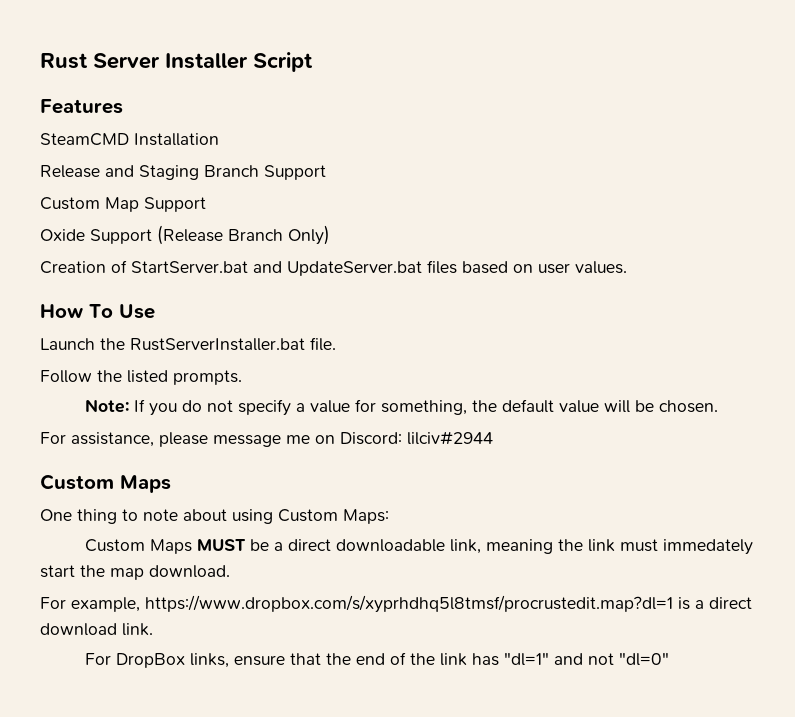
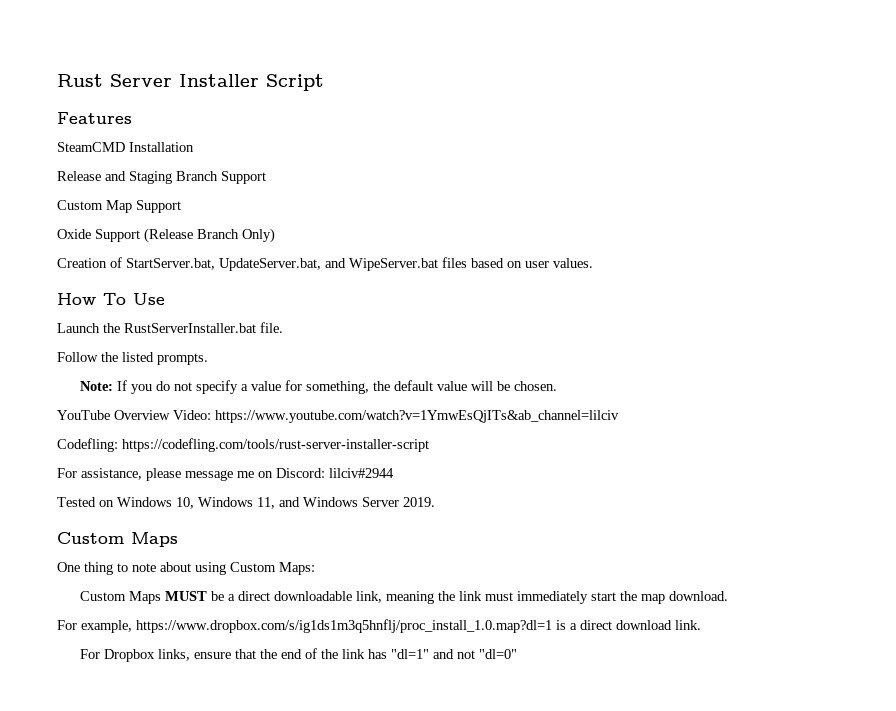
- Creation of StartServer.bat and UpdateServer.bat files based on user values.
+ Creation of StartServer.bat, UpdateServer.bat, and WipeServer.bat files based on user values.
+ YouTube Overview Video: https://www.youtube.com/watch?v=1YmwEsQjITs&ab_channel=lilciv
+ Codefling: https://codefling.com/tools/rust-server-installer-script
+ Tested on Windows 10, Windows 11, and Windows Server 2019.
- Custom Maps MUST be a direct downloadable link, meaning the link must immedately start the map download.
+ Custom Maps MUST be a direct downloadable link, meaning the link must immediately start the map download.
- For example, https://www.dropbox.com/s/xyprhdhq5l8tmsf/procrustedit.map?dl=1 is a direct download link.
+ For example, https://www.dropbox.com/s/ig1ds1m3q5hnflj/proc_install_1.0.map?dl=1 is a direct download link.
- For DropBox links, ensure that the end of the link has "dl=1" and not "dl=0"
+ For Dropbox links, ensure that the end of the link has "dl=1" and not "dl=0"

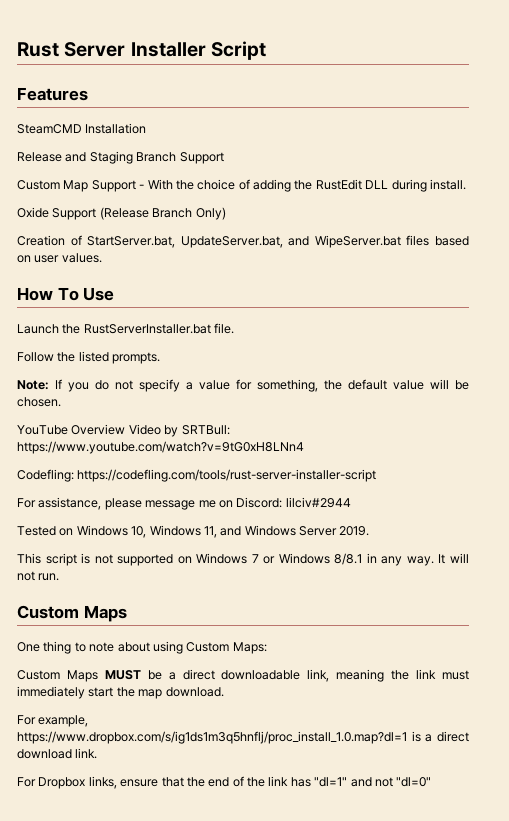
- Custom Map Support
+ Custom Map Support - With the choice of adding the RustEdit DLL during install.
- YouTube Overview Video: https://www.youtube.com/watch?v=1YmwEsQjITs&ab_channel=lilciv
+ YouTube Overview Video by SRTBull: https://www.youtube.com/watch?v=9tG0xH8LNn4
+ This script is not supported on Windows 7 or Windows 8/8.1 in any way. It will not run.

